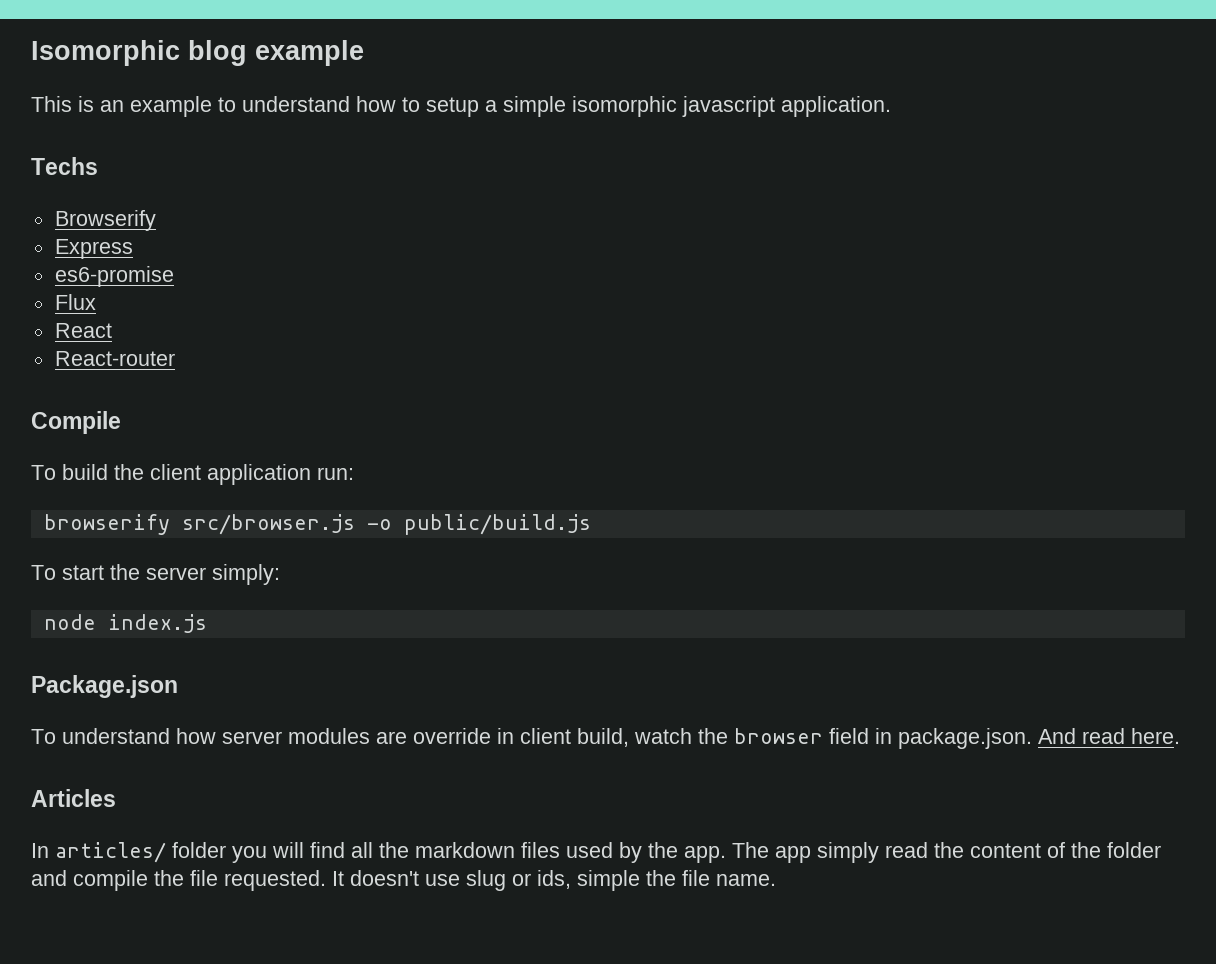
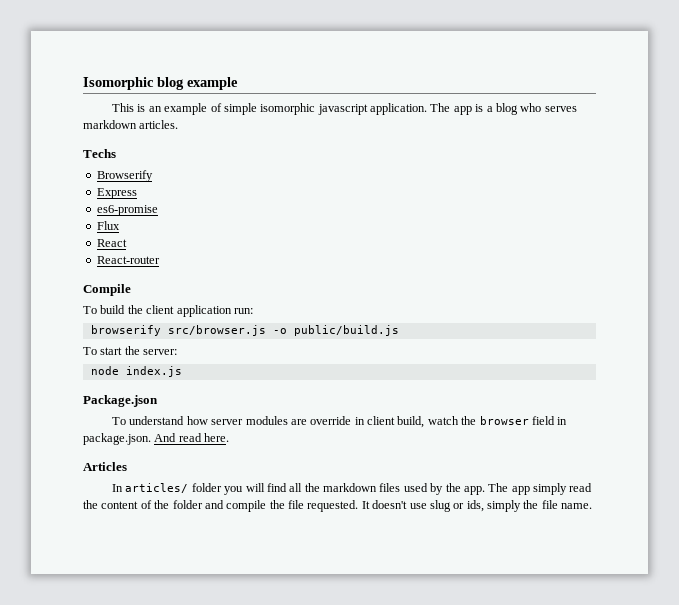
- This is an example to understand how to setup a simple isomorphic javascript application.
+ This is an example of simple isomorphic javascript application. The app is a blog who serves markdown articles.
- To start the server simply:
+ To start the server:
- It doesn't use slug or ids, simple the file name.
+ It doesn't use slug or ids, simply the file name.

